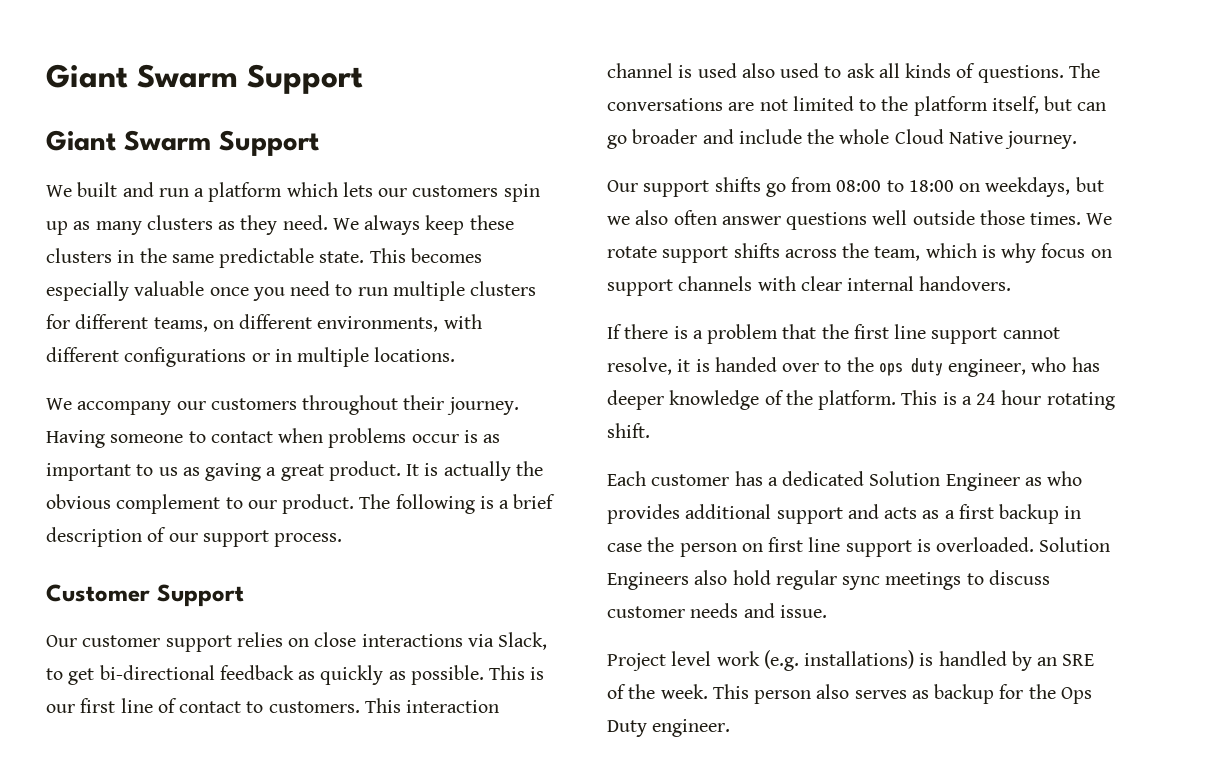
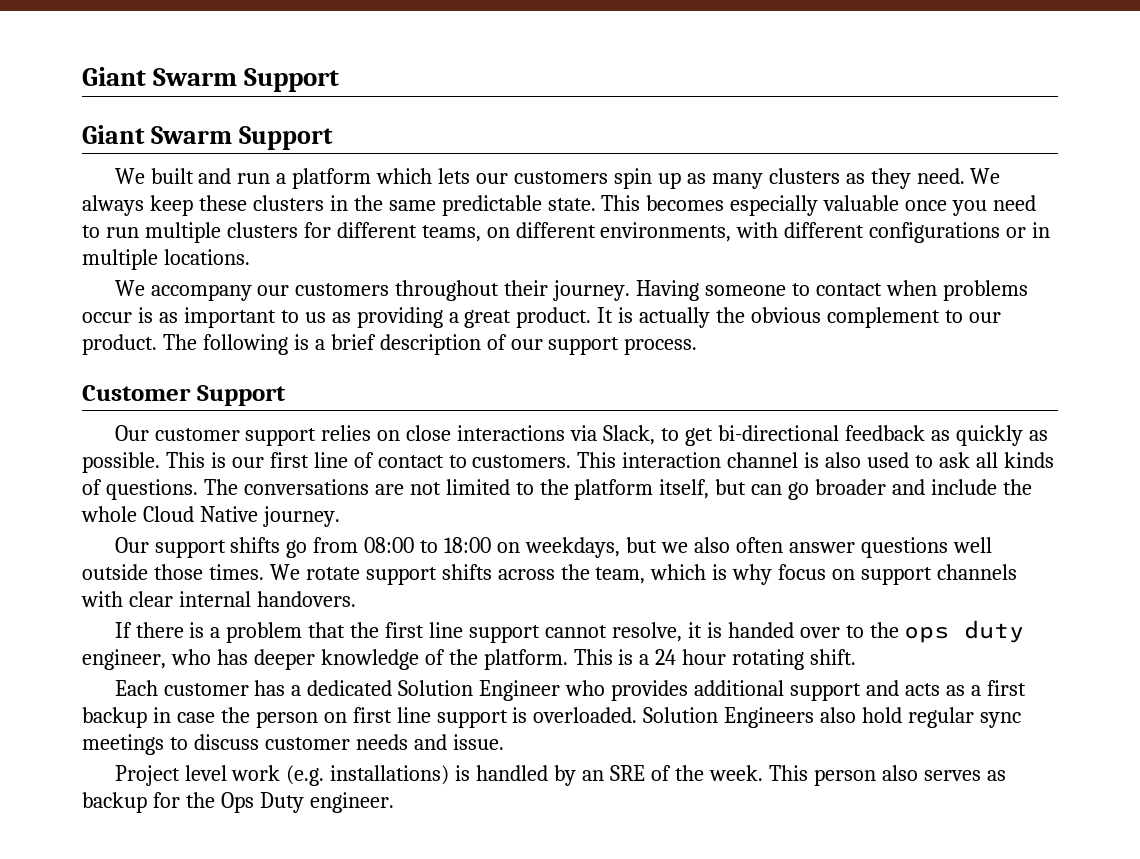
- Having someone to contact when problems occur is as important to us as gaving a great product.
+ Having someone to contact when problems occur is as important to us as providing a great product.
- This interaction channel is used also used to ask all kinds of questions.
+ This interaction channel is also used to ask all kinds of questions.
- Each customer has a dedicated Solution Engineer as who provides additional support and acts as a first backup in case the person on first line support is overloaded.
+ Each customer has a dedicated Solution Engineer who provides additional support and acts as a first backup in case the person on first line support is overloaded.

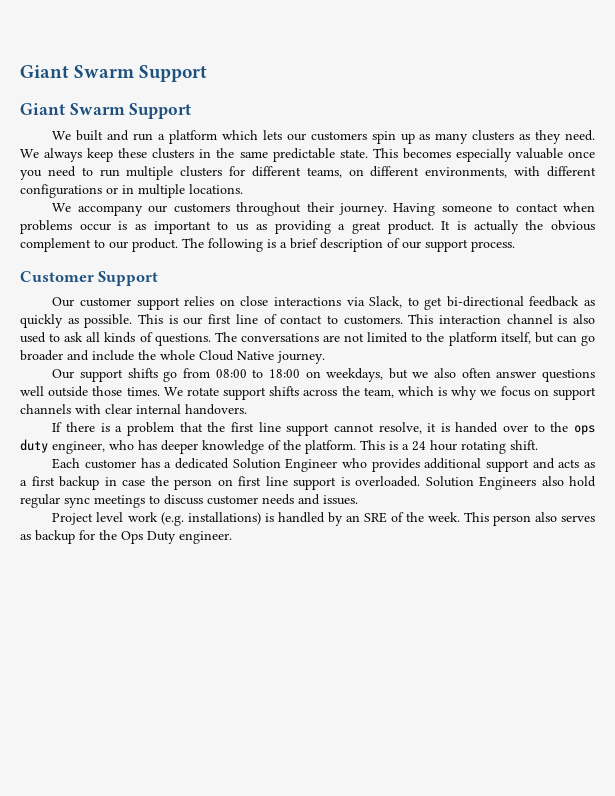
- We rotate support shifts across the team, which is why focus on support channels with clear internal handovers.
+ We rotate support shifts across the team, which is why we focus on support channels with clear internal handovers.
- Solution Engineers also hold regular sync meetings to discuss customer needs and issue.
+ Solution Engineers also hold regular sync meetings to discuss customer needs and issues.

